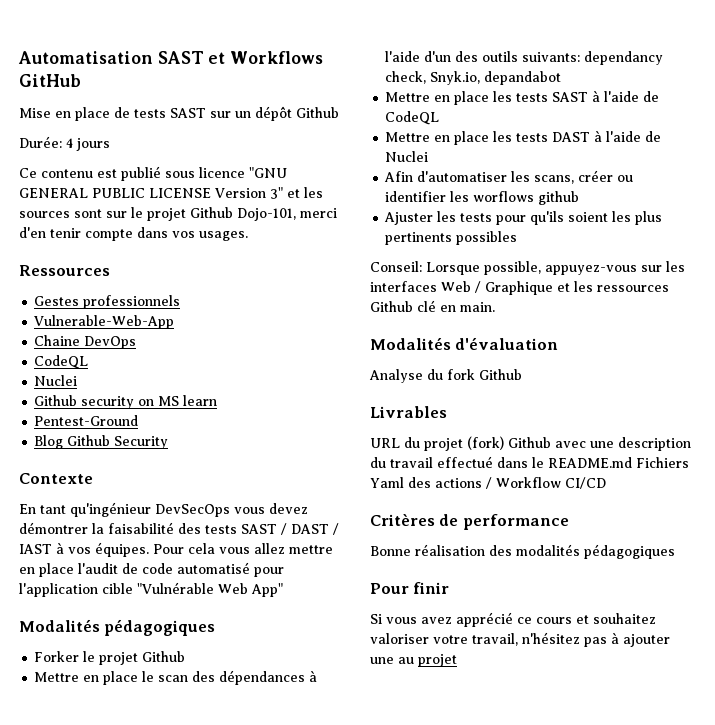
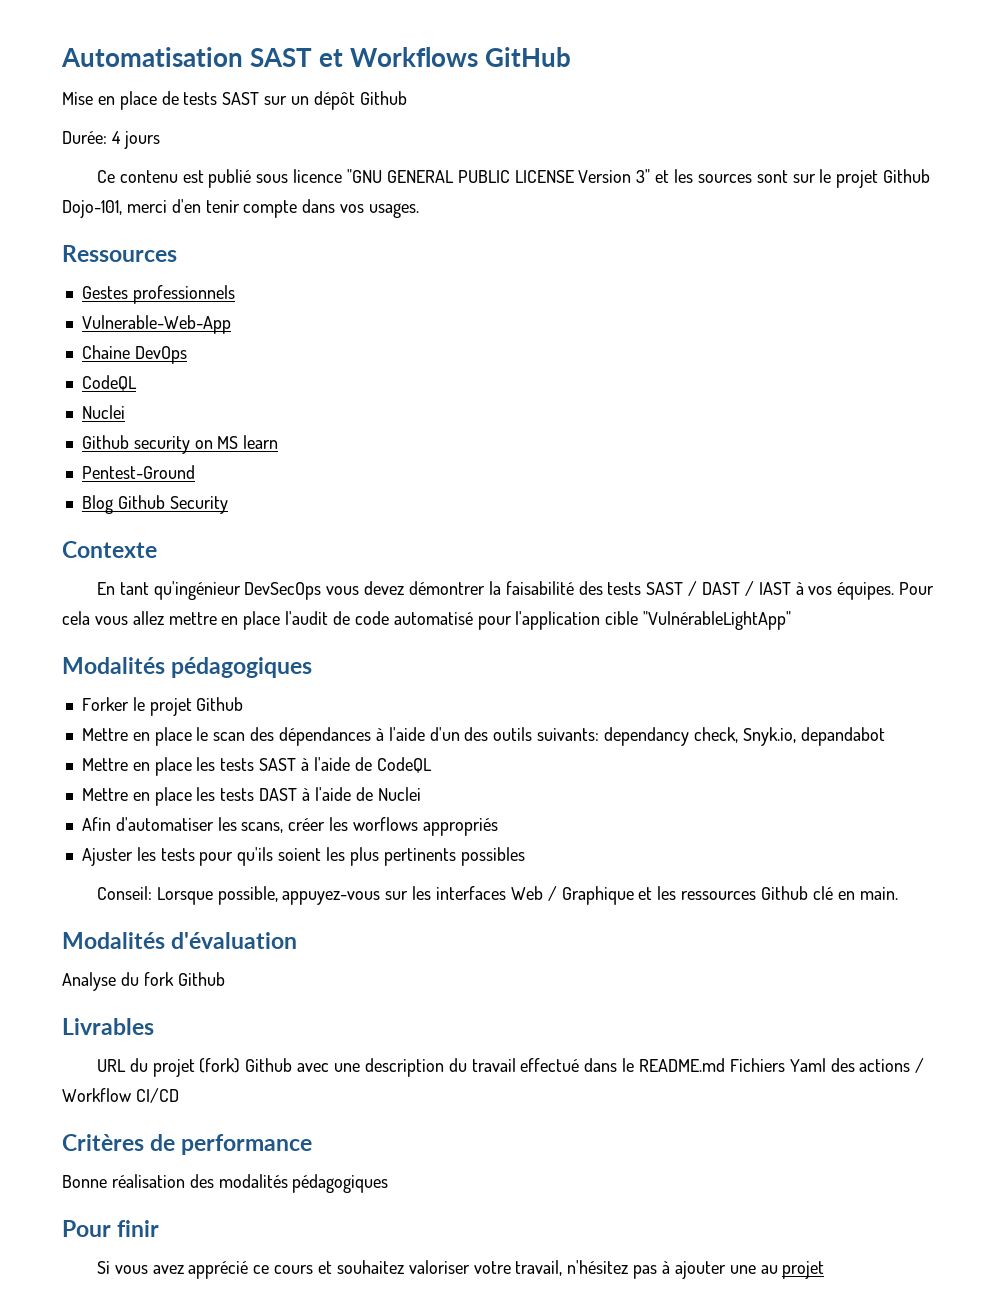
- Pour cela vous allez mettre en place l'audit de code automatisé pour l'application cible "Vulnérable Web App"
+ Pour cela vous allez mettre en place l'audit de code automatisé pour l'application cible "VulnérableLightApp"
- Afin d'automatiser les scans, créer ou identifier les worflows github
+ Afin d'automatiser les scans, créer les worflows appropriés

